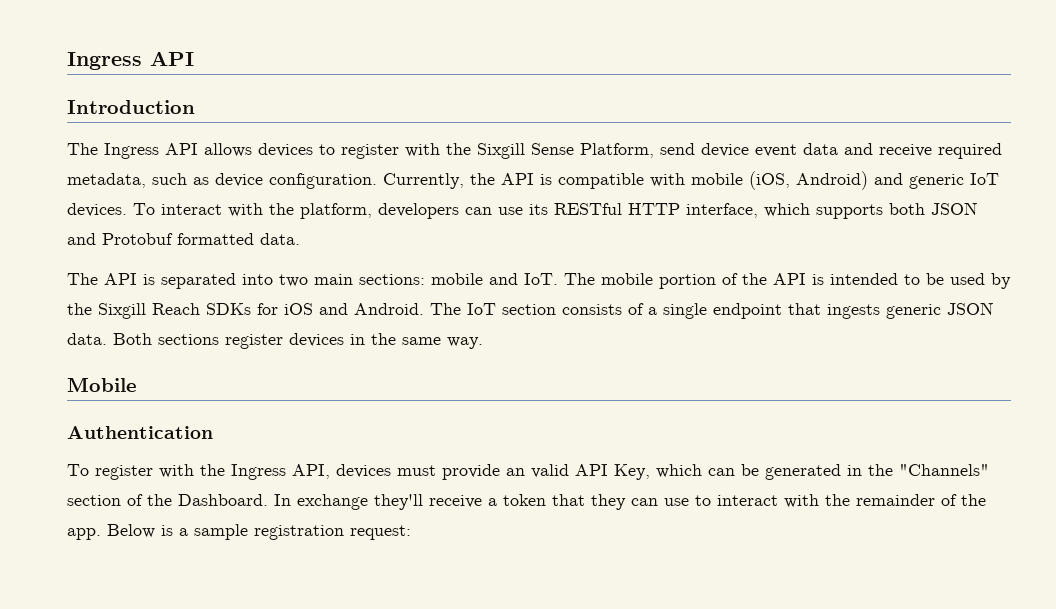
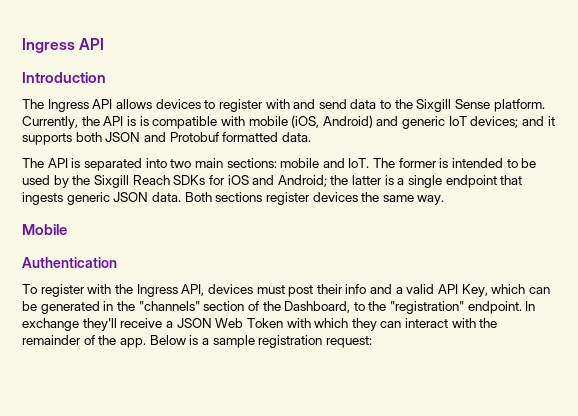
- The Ingress API allows devices to register with the Sixgill Sense Platform, send device event data and receive required metadata, such as device configuration.
+ The Ingress API allows devices to register with and send data to the Sixgill Sense platform.
- Currently, the API is compatible with mobile (iOS, Android) and generic IoT devices. To interact with the platform, developers can use its RESTful HTTP interface, which supports both JSON and Protobuf formatted data.
+ Currently, the API is is compatible with mobile (iOS, Android) and generic IoT devices; and it supports both JSON and Protobuf formatted data.
- The API is separated into two main sections: mobile and IoT. The mobile portion of the API is intended to be used by the Sixgill Reach SDKs for iOS and Android. The IoT section consists of a single endpoint that ingests generic JSON data.
+ The API is separated into two main sections: mobile and IoT. The former is intended to be used by the Sixgill Reach SDKs for iOS and Android; the latter is a single endpoint that ingests generic JSON data.
- Both sections register devices in the same way.
+ Both sections register devices the same way.
- To register with the Ingress API, devices must provide an valid API Key, which can be generated in the "Channels" section of the Dashboard.
+ To register with the Ingress API, devices must post their info and a valid API Key, which can be generated in the "channels" section of the Dashboard, to the "registration" endpoint.
- In exchange they'll receive a token that they can use to interact with the remainder of the app.
+ In exchange they'll receive a JSON Web Token with which they can interact with the remainder of the app.

